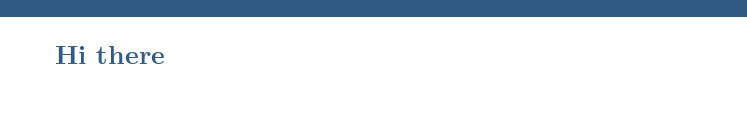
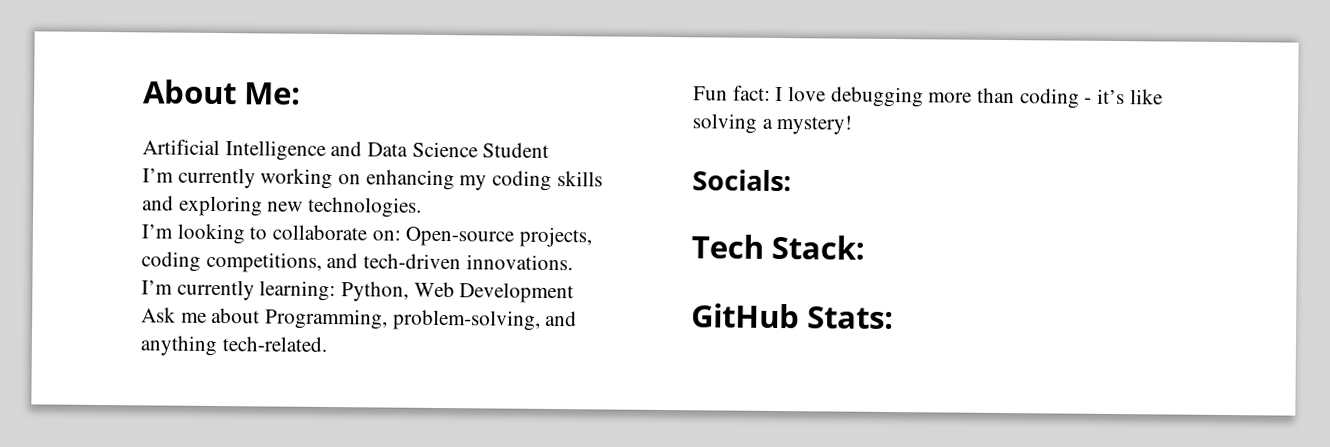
- Hi there
+ About Me:
+ Artificial Intelligence and Data Science Student
+ I’m currently working on enhancing my coding skills and exploring new technologies.
+ I’m looking to collaborate on: Open-source projects, coding competitions, and tech-driven innovations.
+ I’m currently learning: Python, Web Development
+ Ask me about Programming, problem-solving, and anything tech-related.
+ Fun fact: I love debugging more than coding - it’s like solving a mystery!
+ Socials:
+ Tech Stack:
+ GitHub Stats:

